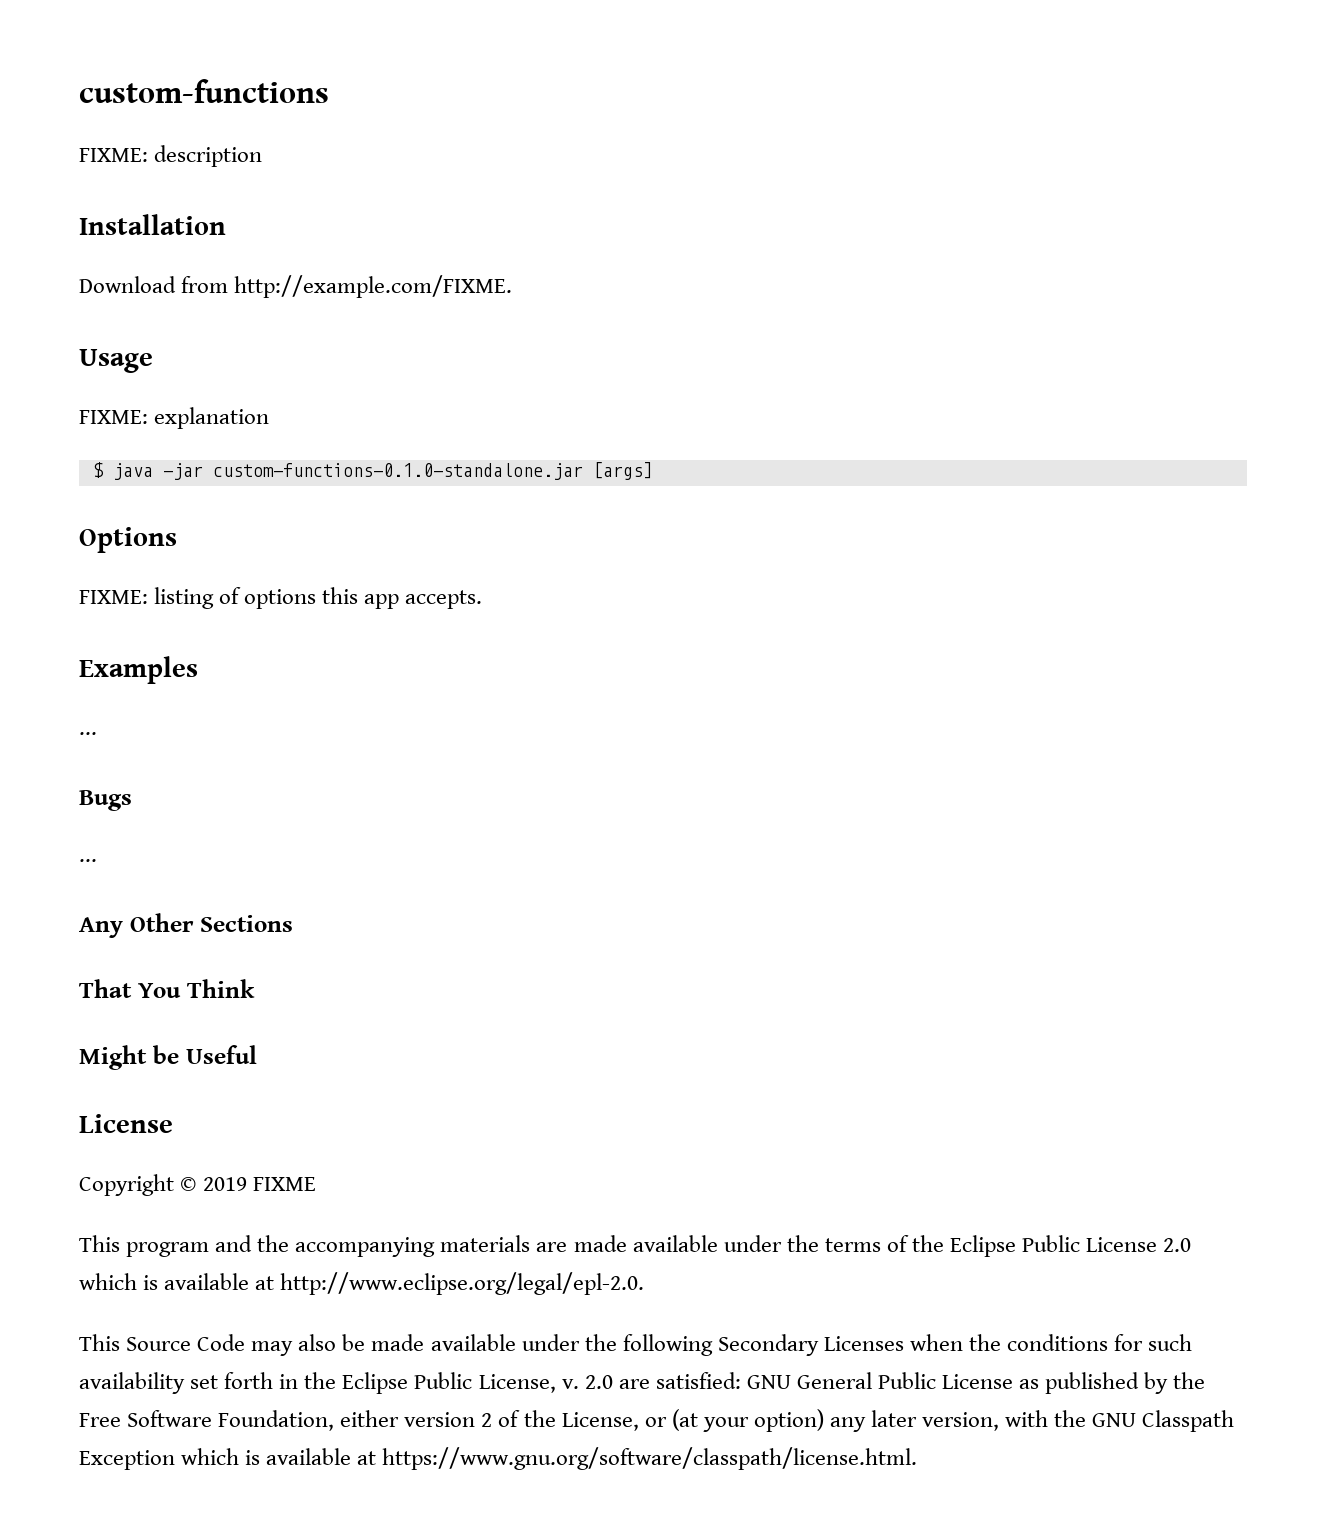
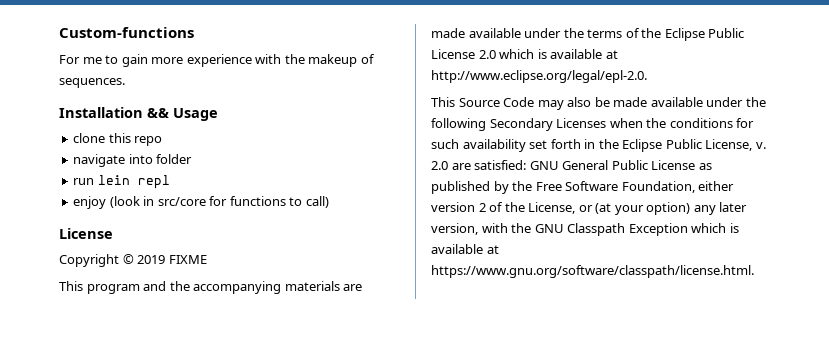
- custom-functions
- FIXME: description
- Installation
- Download from http://example.com/FIXME.
- Usage
- FIXME: explanation
- $ java -jar custom-functions-0.1.0-standalone.jar [args]
- Options
- FIXME: listing of options this app accepts.
- Examples
- ...
- Bugs
- ...
- Any Other Sections
- That You Think
- Might be Useful
+ Custom-functions
+ For me to gain more experience with the makeup of sequences.
+ Installation && Usage
+ clone this repo
+ navigate into folder
+ run lein repl
+ enjoy (look in src/core for functions to call)

